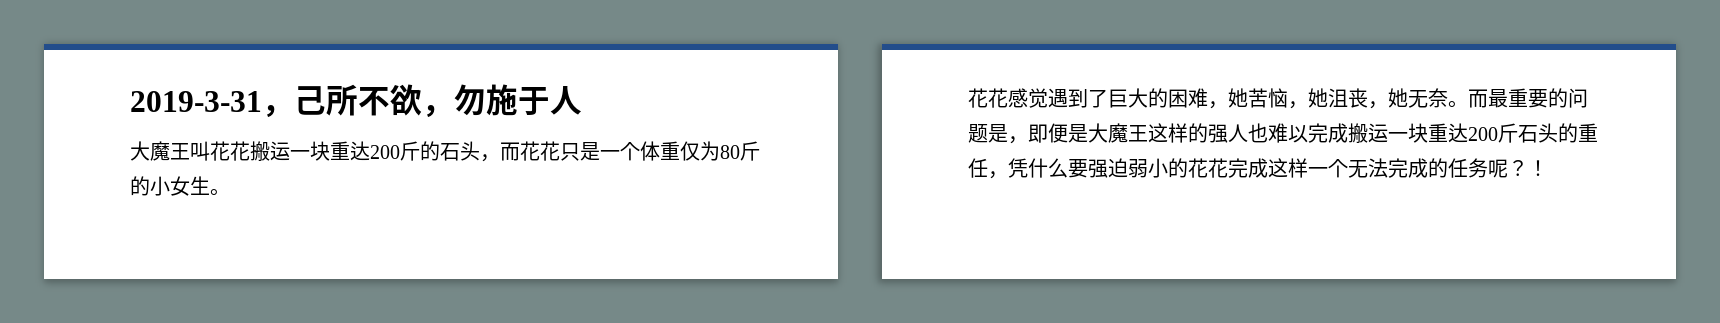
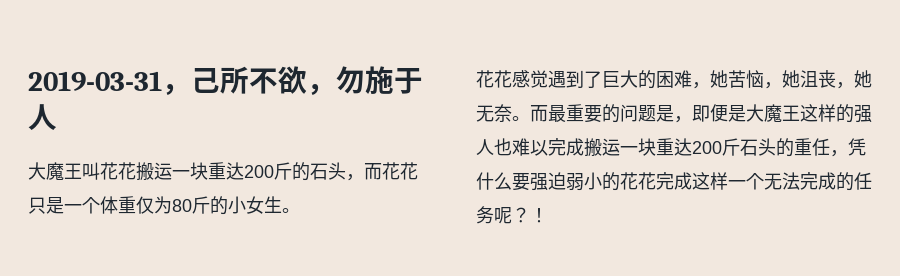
- 2019-3-31，己所不欲，勿施于人
+ 2019-03-31，己所不欲，勿施于人

